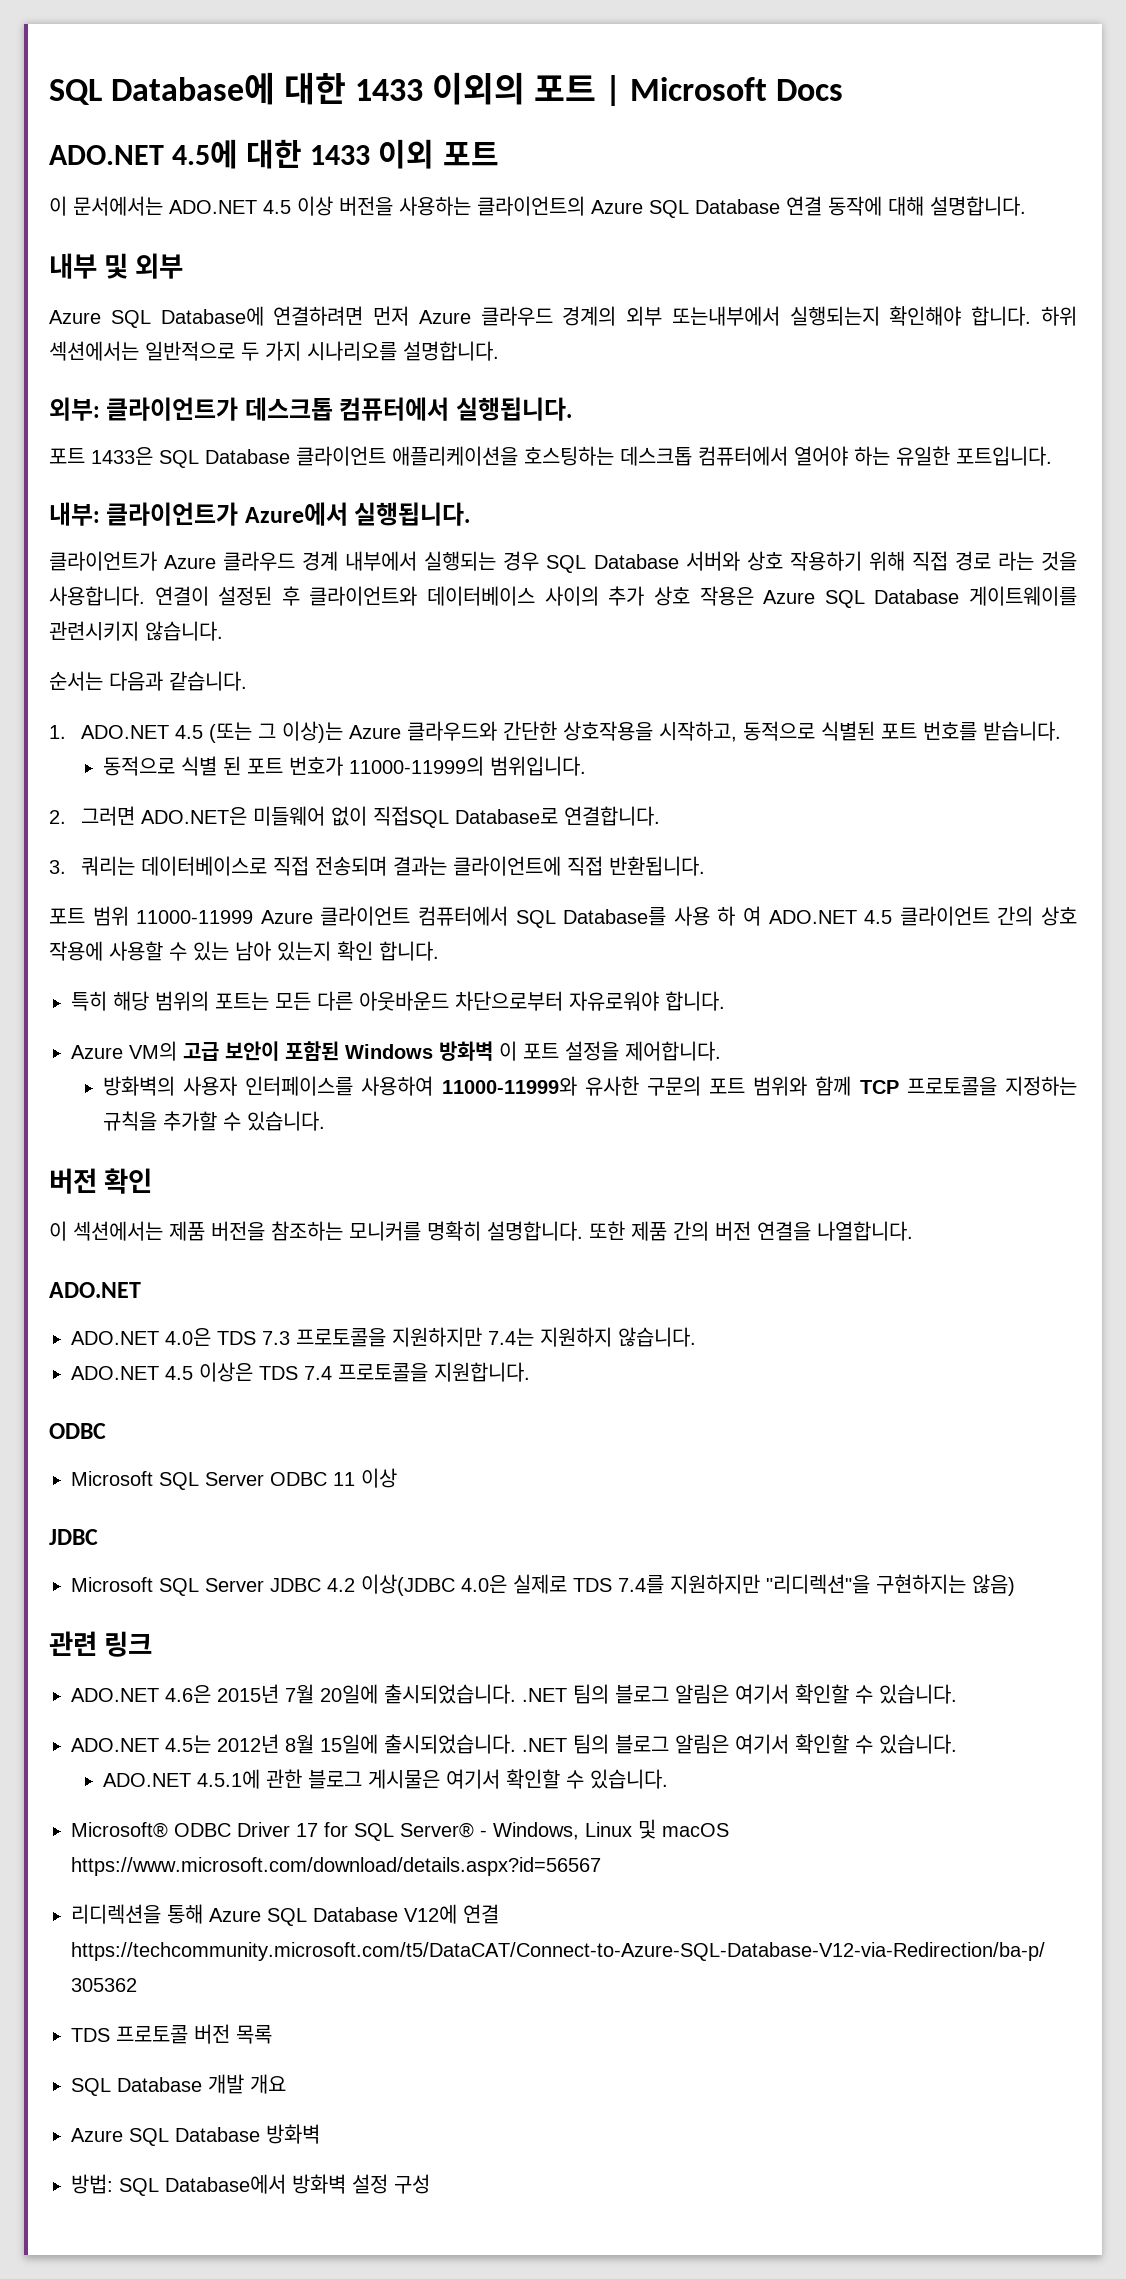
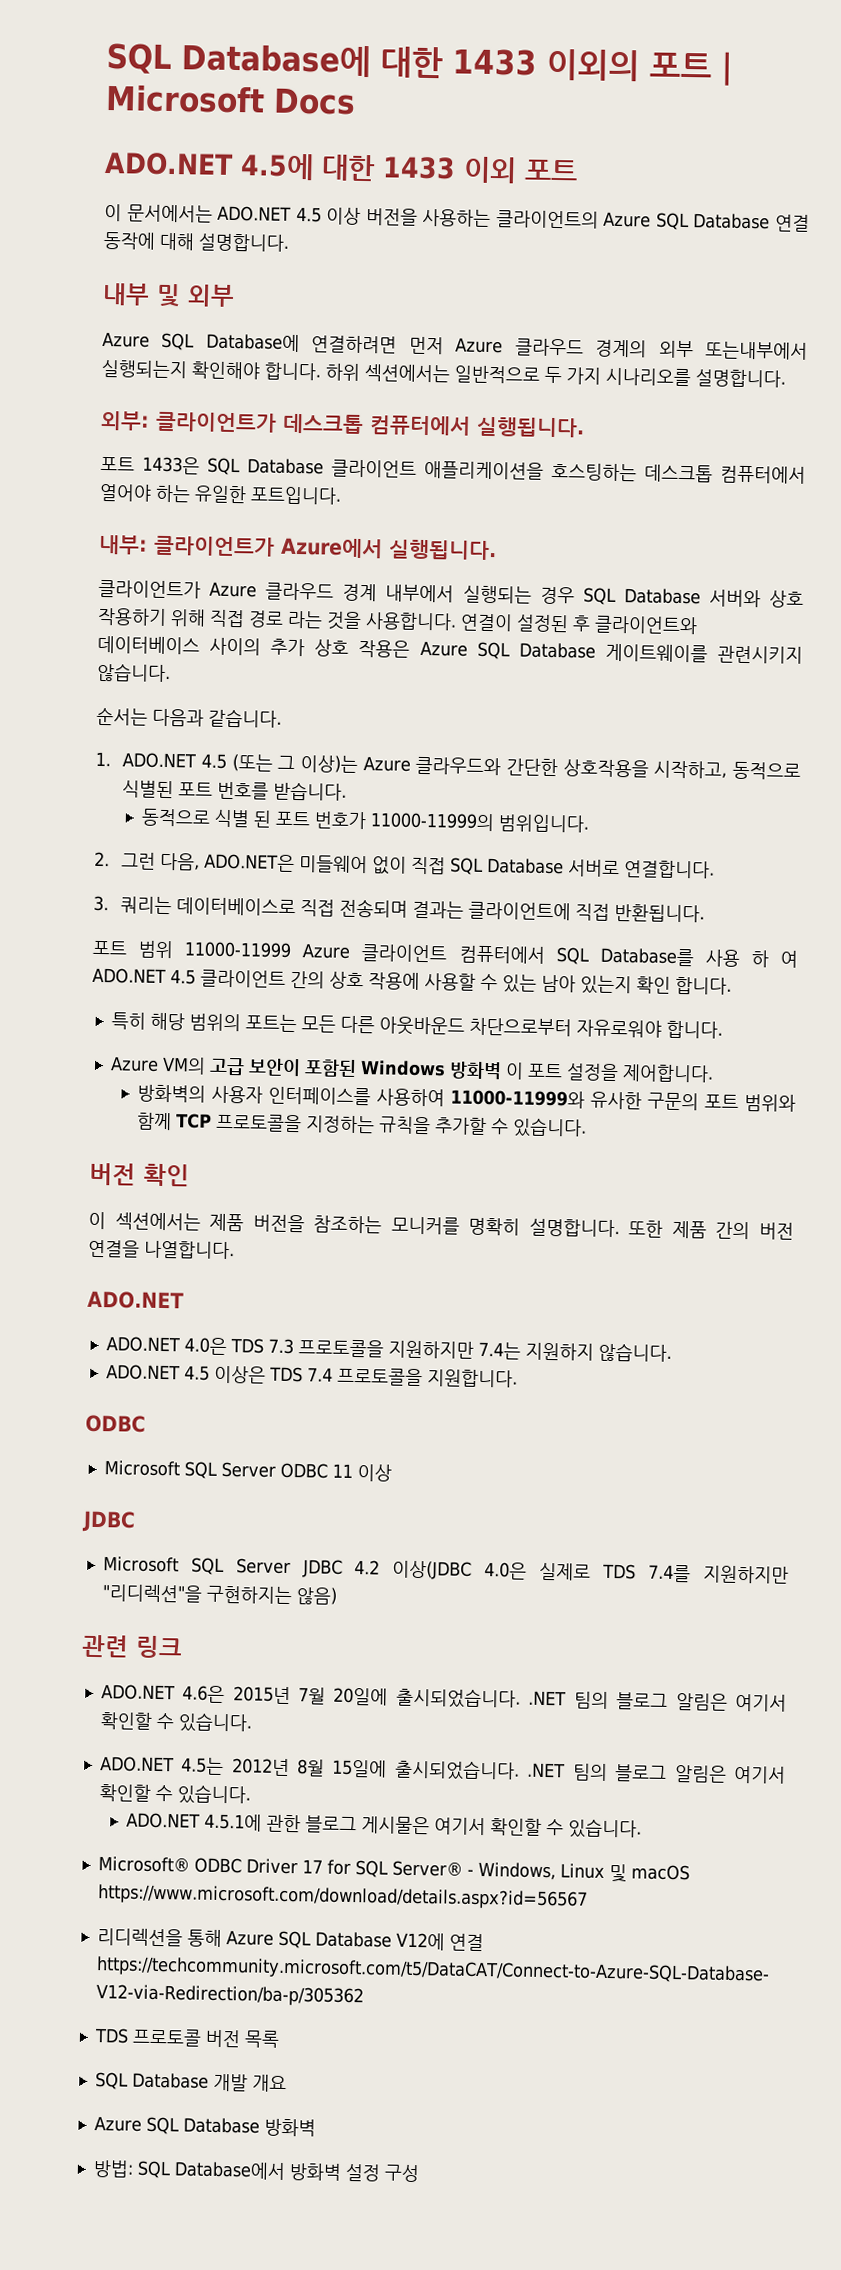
- 2. 그러면 ADO.NET은 미들웨어 없이 직접SQL Database로 연결합니다.
+ 2. 그런 다음, ADO.NET은 미들웨어 없이 직접 SQL Database 서버로 연결합니다.

